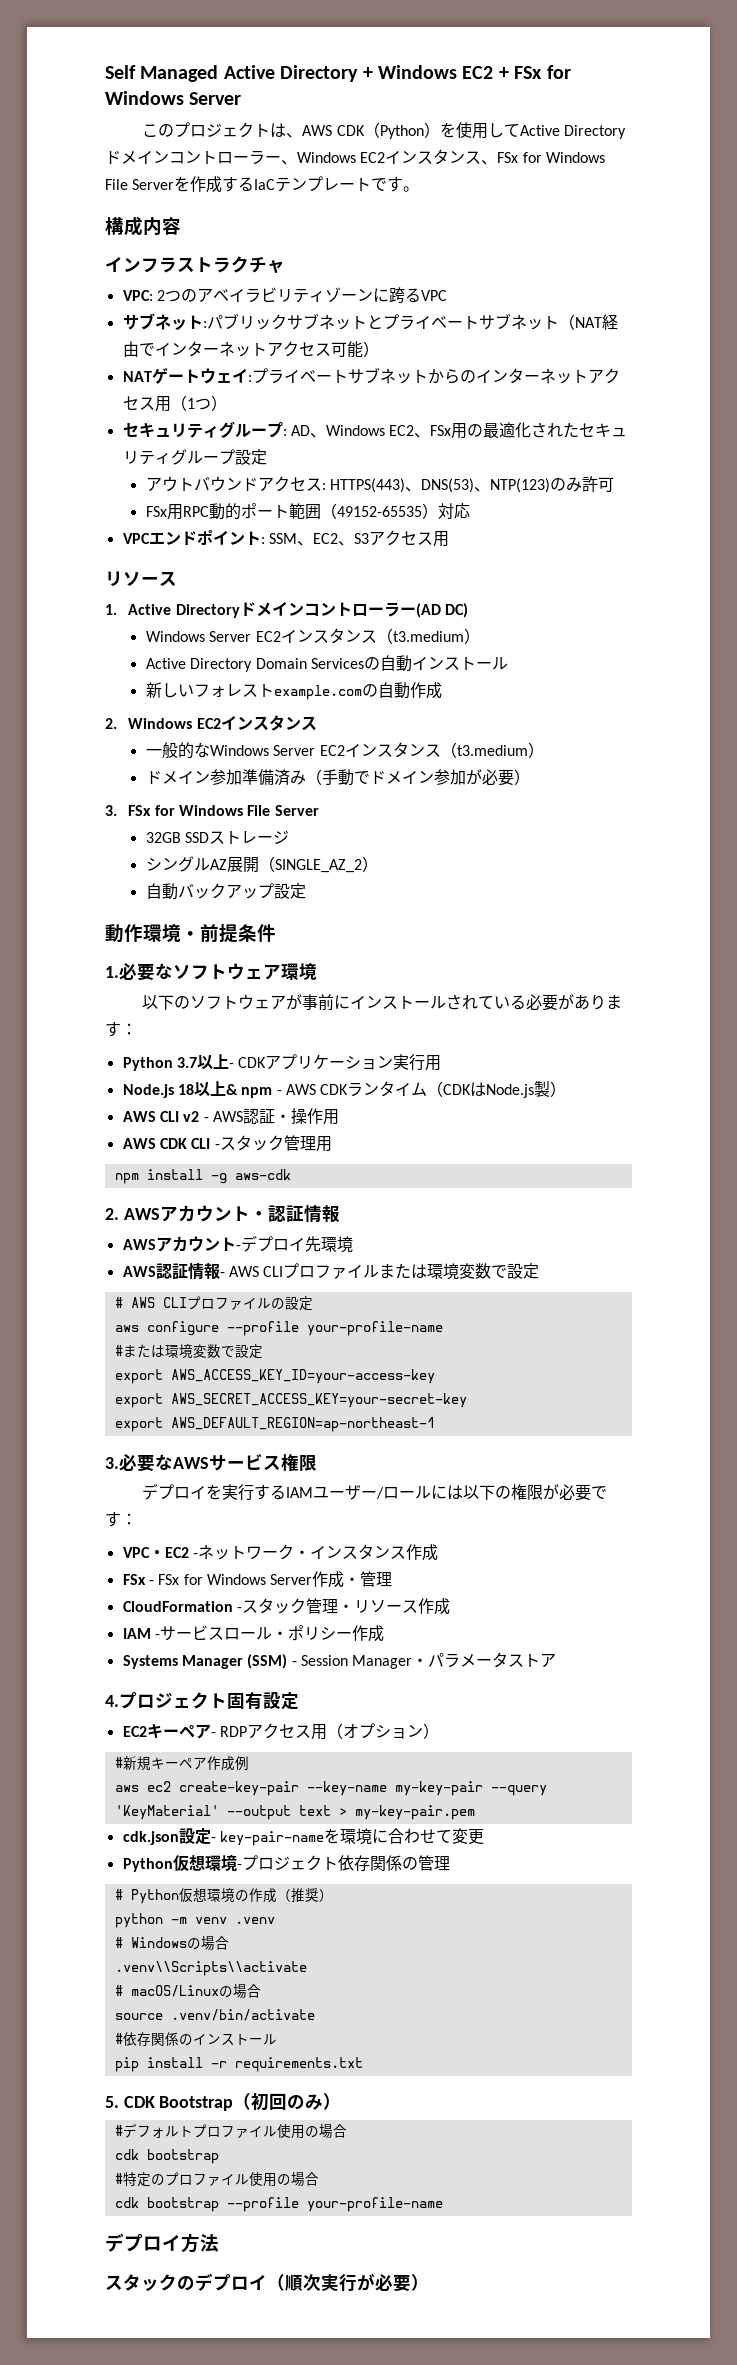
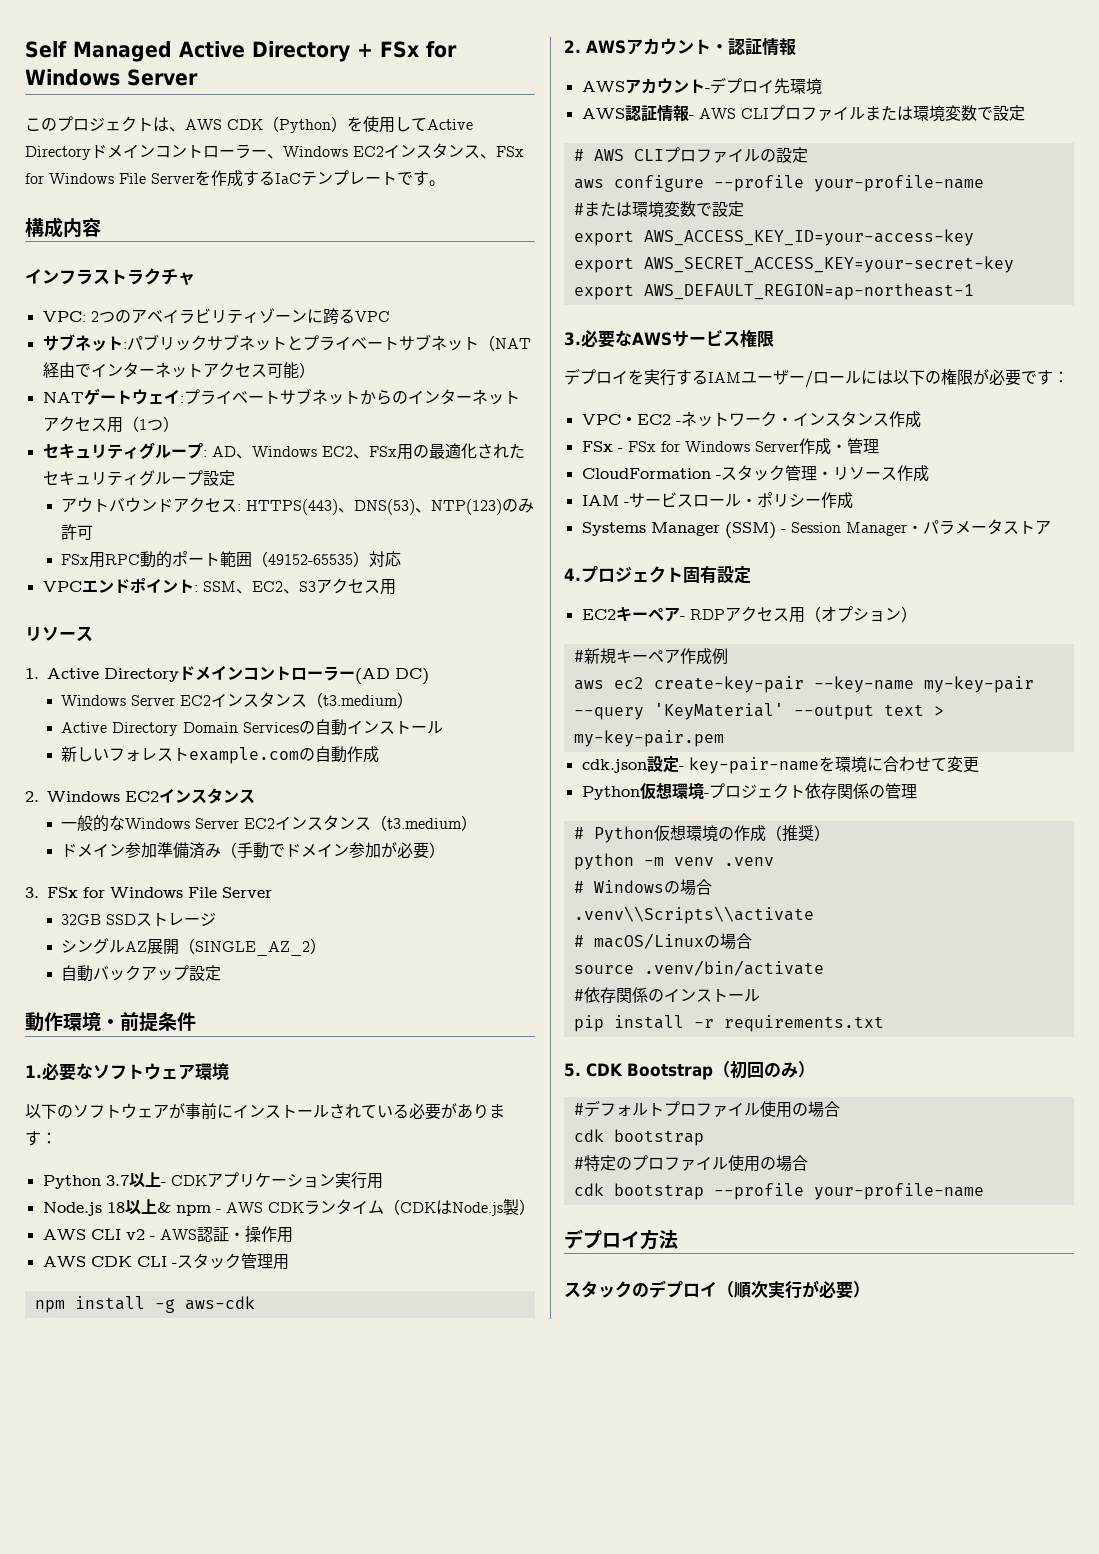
- Self Managed Active Directory + Windows EC2 + FSx for Windows Server
+ Self Managed Active Directory + FSx for Windows Server

